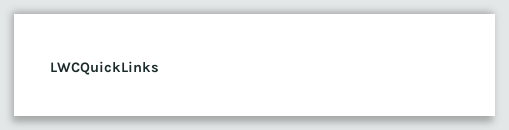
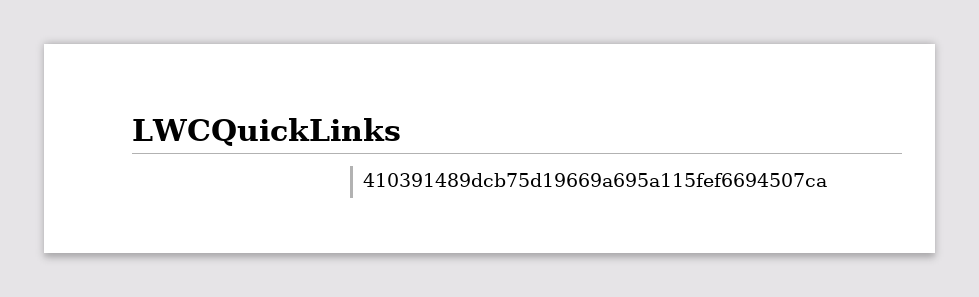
+ 410391489dcb75d19669a695a115fef6694507ca

